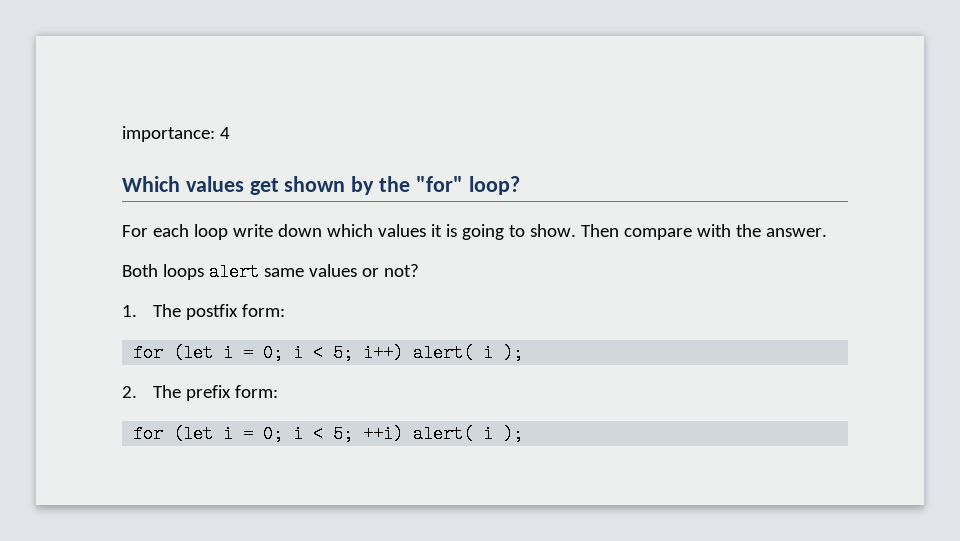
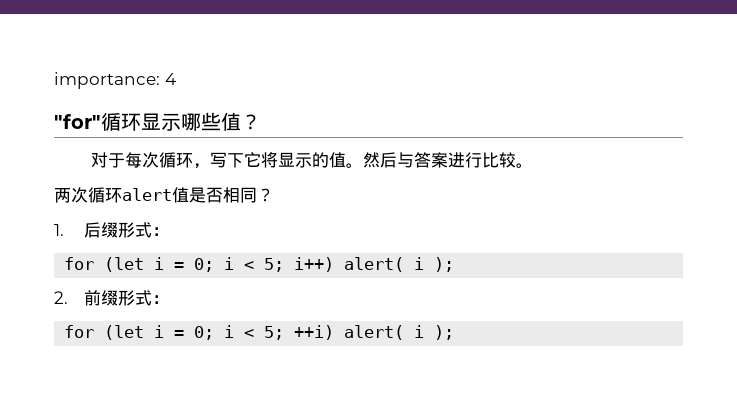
- Which values get shown by the "for" loop?
- For each loop write down which values it is going to show. Then compare with the answer.
- Both loops alert same values or not?
- 1. The postfix form:
+ "for"循环显示哪些值？
+ 对于每次循环，写下它将显示的值。然后与答案进行比较。
+ 两次循环alert值是否相同？
+ 1.后缀形式：
- 2. The prefix form:
+ 2.前缀形式：

